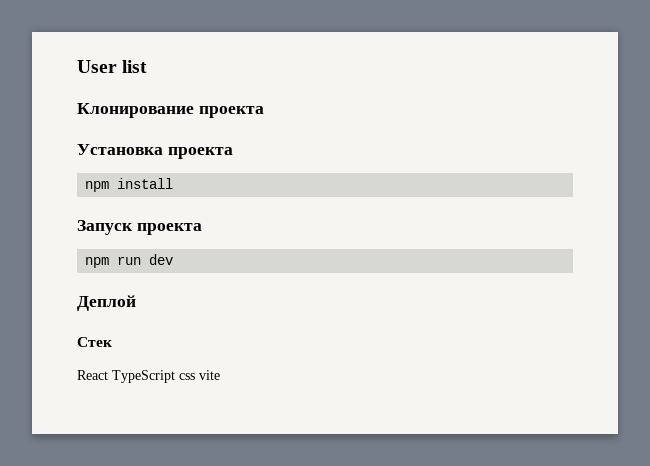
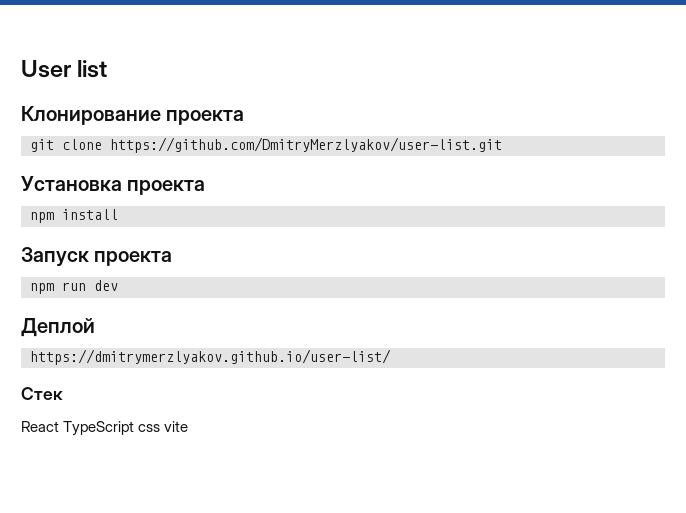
+ git clone https://github.com/DmitryMerzlyakov/user-list.git
+ https://dmitrymerzlyakov.github.io/user-list/

